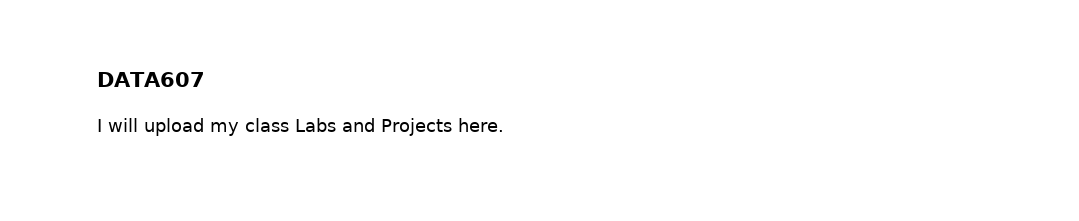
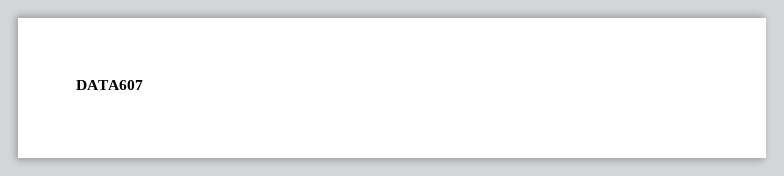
- I will upload my class Labs and Projects here.

